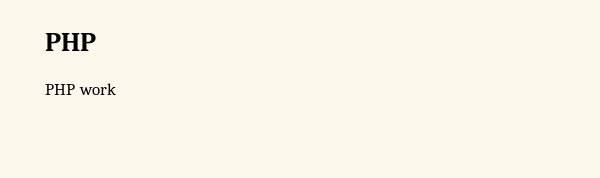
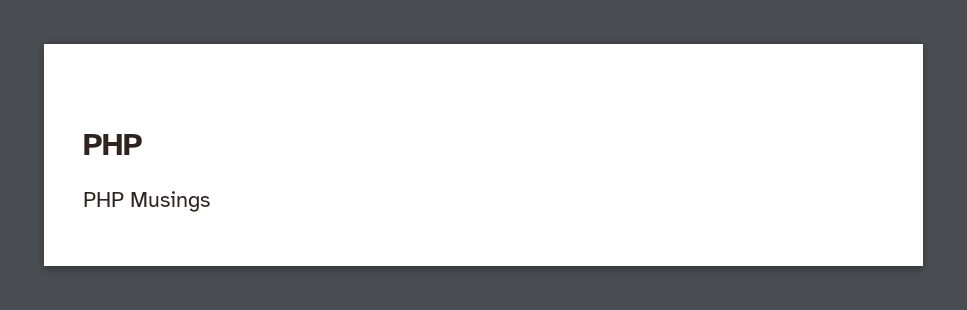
- PHP work
+ PHP Musings

